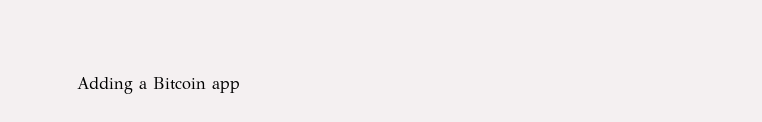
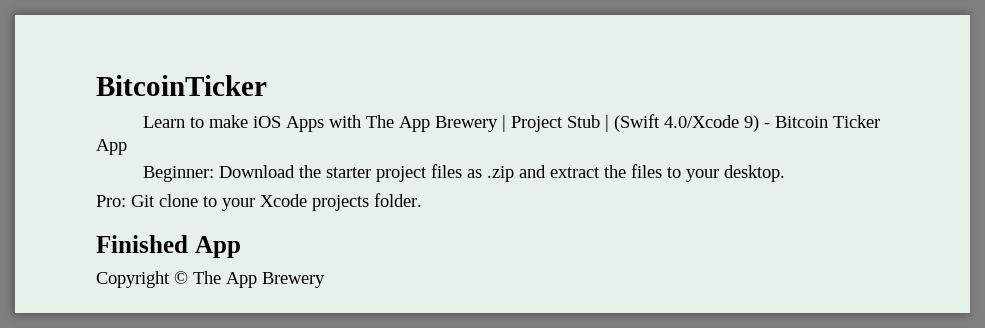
- Adding a Bitcoin app
+ BitcoinTicker
+ Learn to make iOS Apps with The App Brewery | Project Stub | (Swift 4.0/Xcode 9) - Bitcoin Ticker App
+ Beginner: Download the starter project files as .zip and extract the files to your desktop.
+ Pro: Git clone to your Xcode projects folder.
+ Finished App
+ Copyright © The App Brewery

